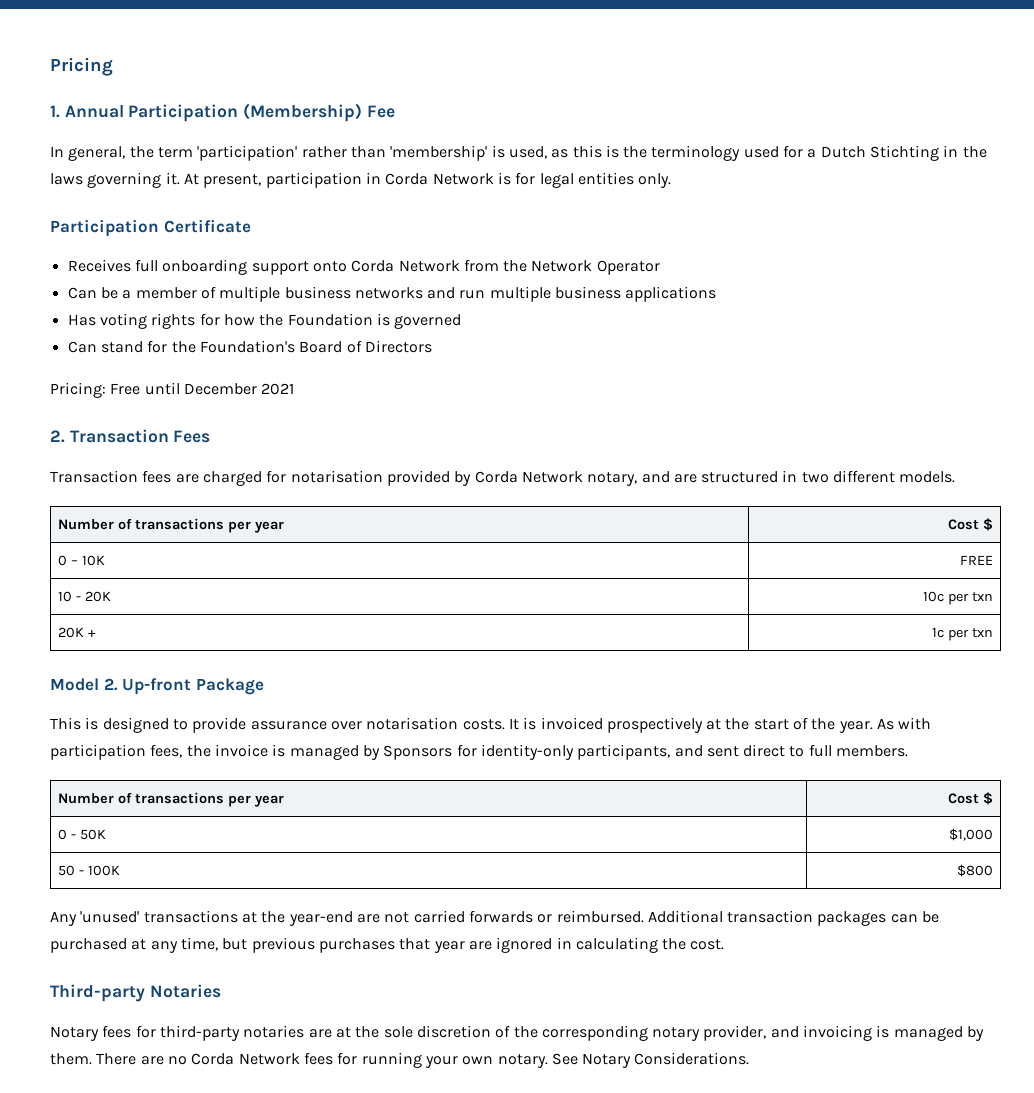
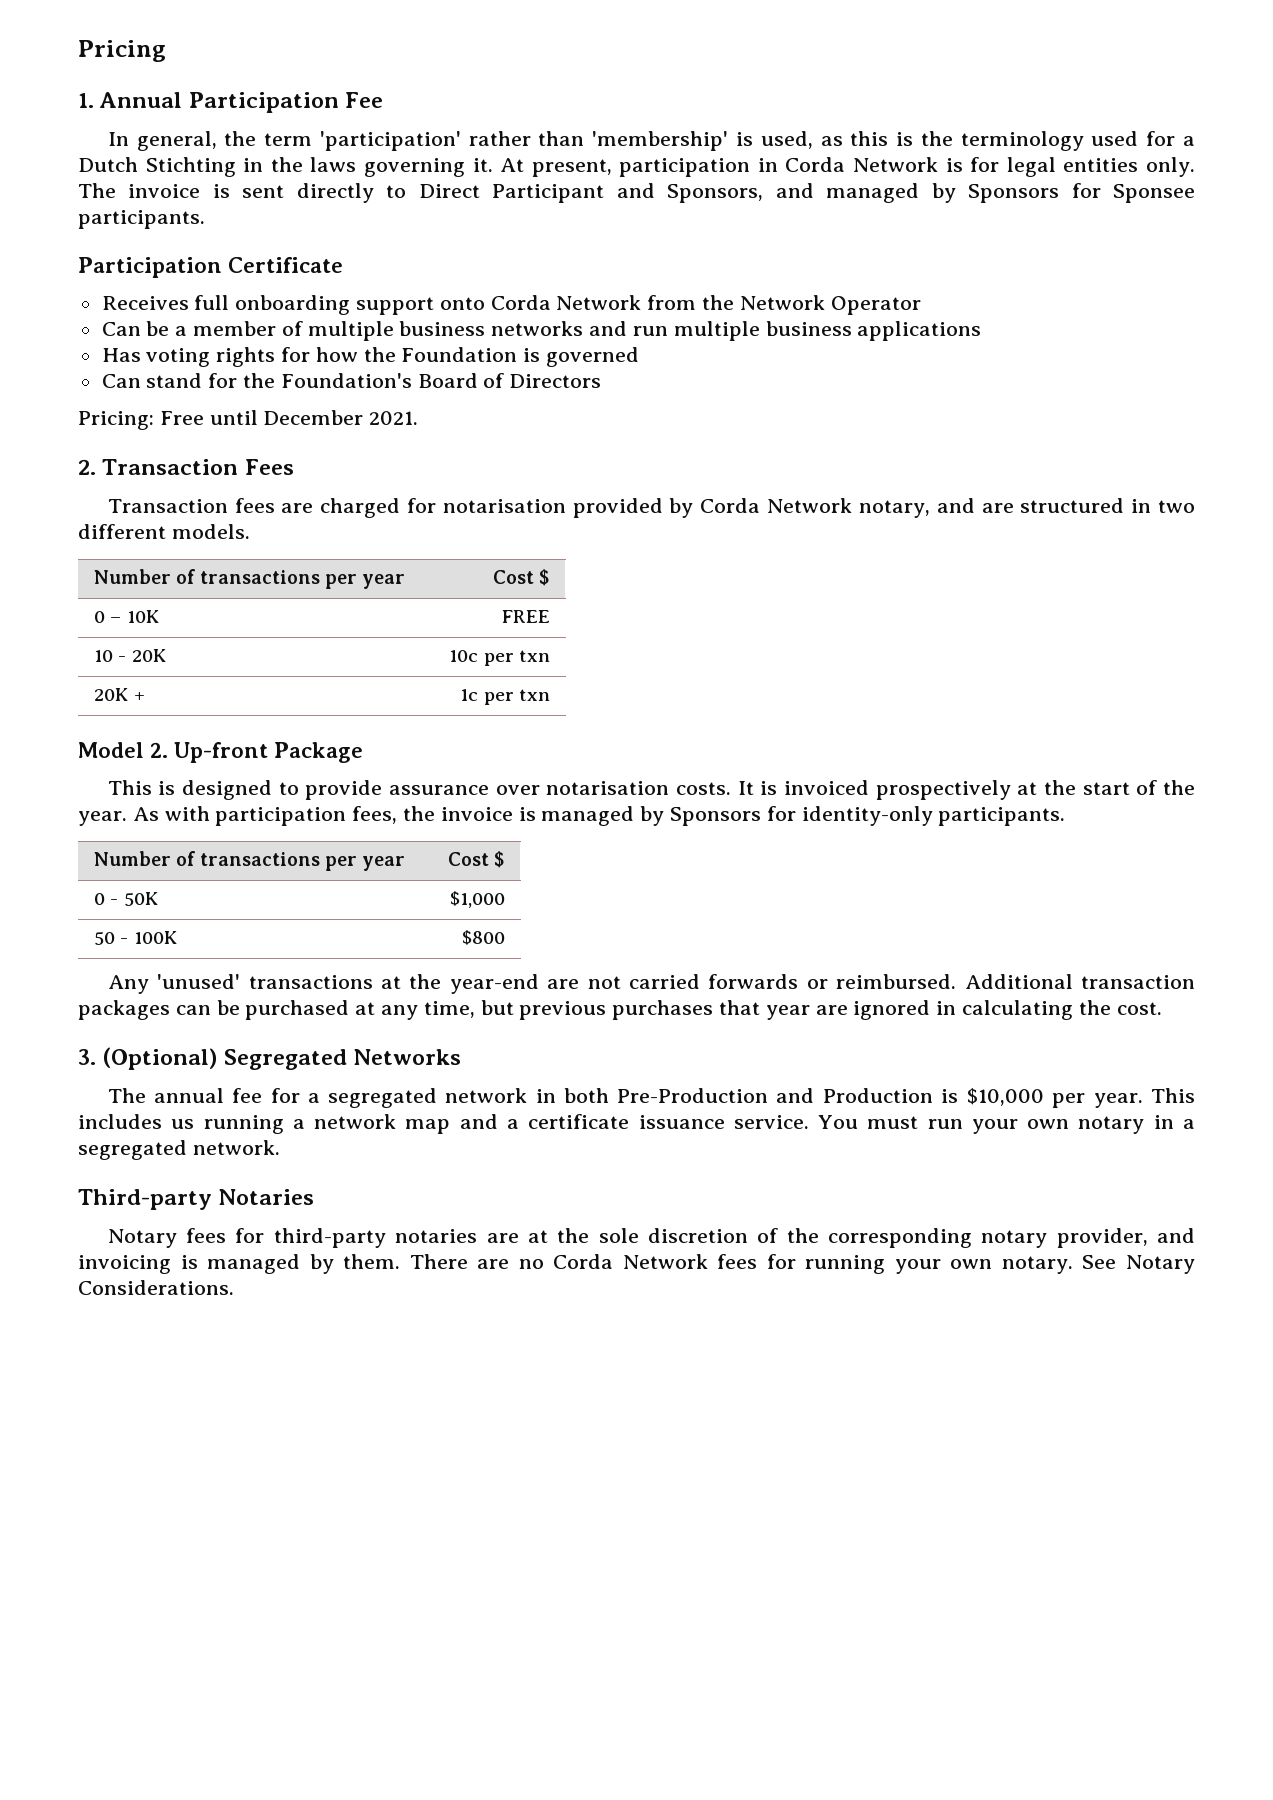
- 1. Annual Participation (Membership) Fee
+ 1. Annual Participation Fee
+ The invoice is sent directly to Direct Participant and Sponsors, and managed by Sponsors for Sponsee participants.
- Pricing: Free until December 2021
+ Pricing: Free until December 2021.
- As with participation fees, the invoice is managed by Sponsors for identity-only participants, and sent direct to full members.
+ As with participation fees, the invoice is managed by Sponsors for identity-only participants.
+ 3. (Optional) Segregated Networks
+ The annual fee for a segregated network in both Pre-Production and Production is $10,000 per year. This includes us running a network map and a certificate issuance service. You must run your own notary in a segregated network.

